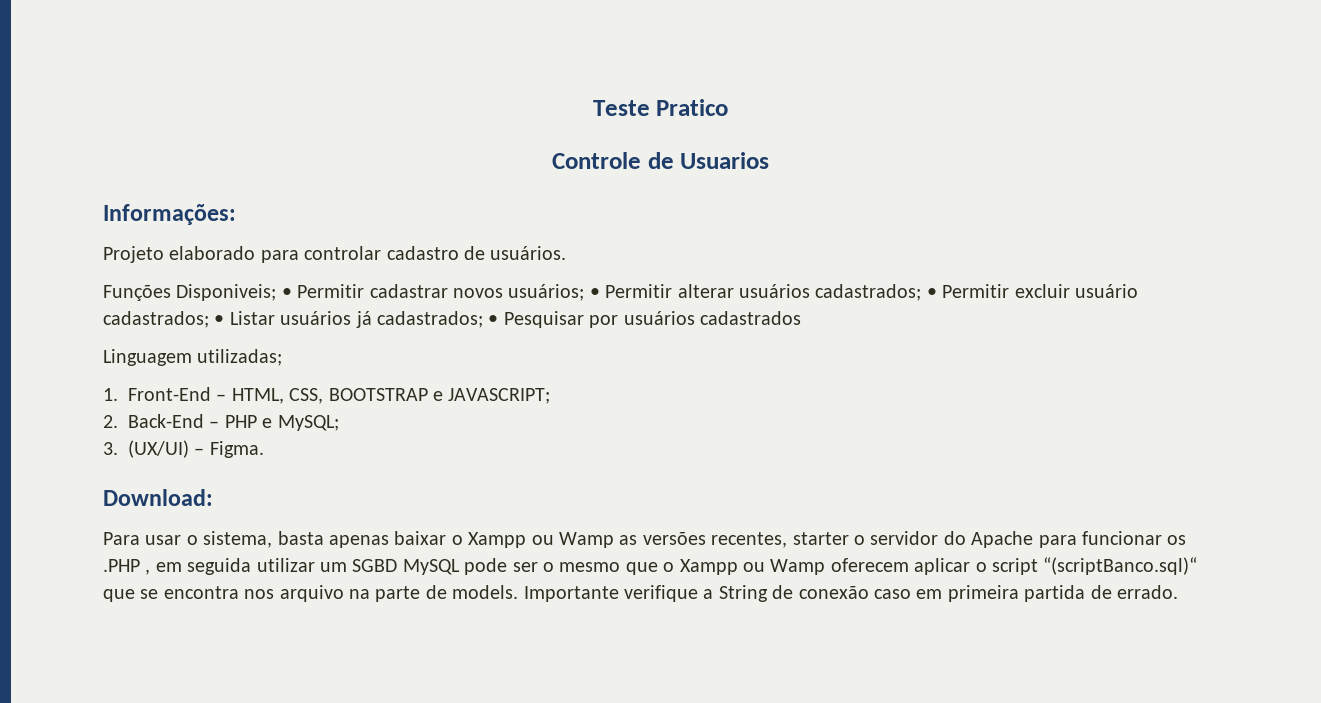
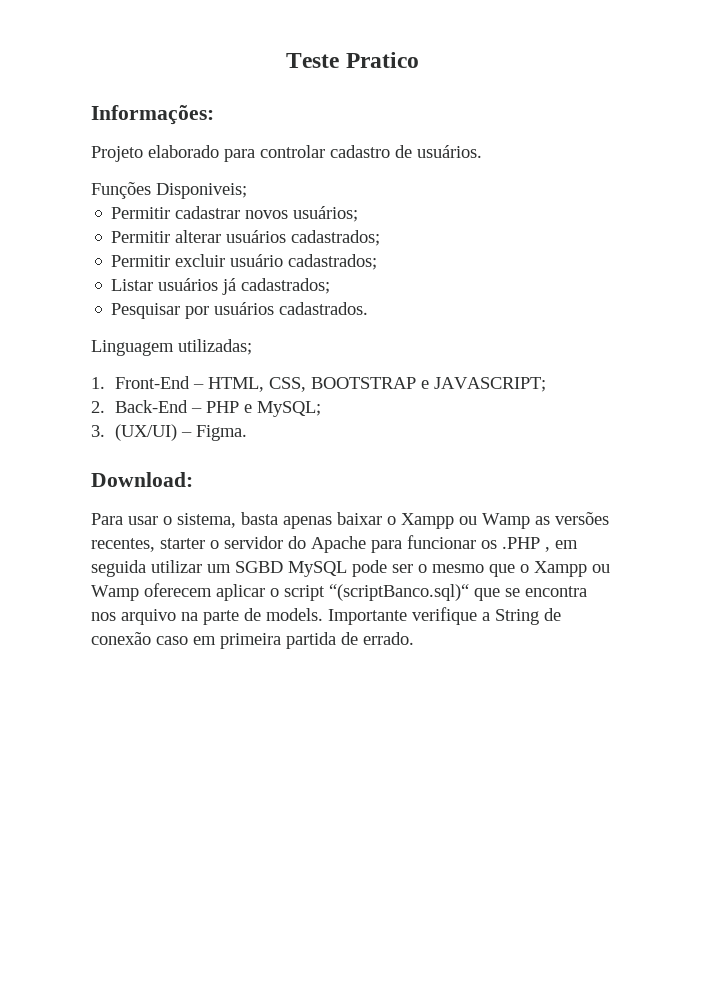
- Controle de Usuarios
- Funções Disponiveis; • Permitir cadastrar novos usuários; • Permitir alterar usuários cadastrados; • Permitir excluir usuário cadastrados; • Listar usuários já cadastrados; • Pesquisar por usuários cadastrados
+ Funções Disponiveis;
+ Permitir cadastrar novos usuários;
+ Permitir alterar usuários cadastrados;
+ Permitir excluir usuário cadastrados;
+ Listar usuários já cadastrados;
+ Pesquisar por usuários cadastrados.

